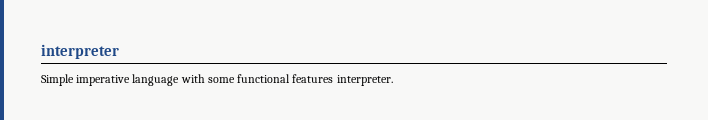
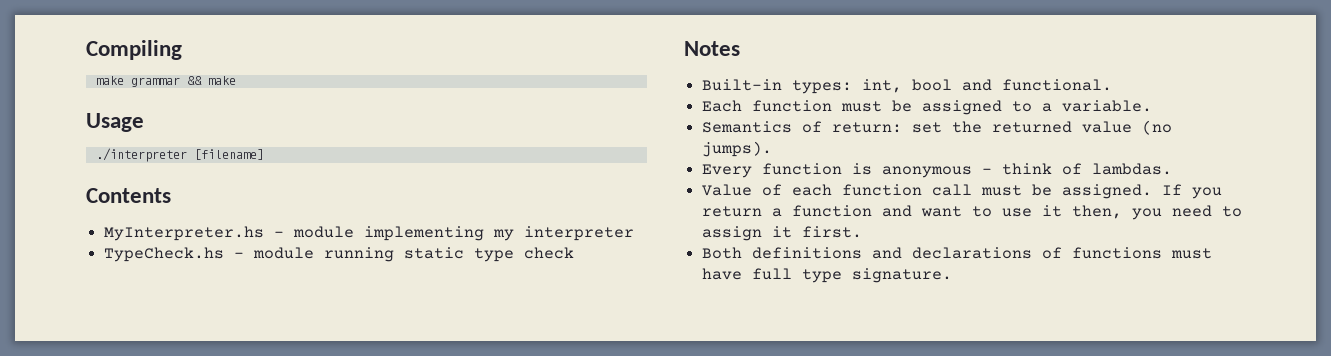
- interpreter
- Simple imperative language with some functional features interpreter.
+ Compiling
+ make grammar && make
+ Usage
+ ./interpreter [filename]
+ Contents
+ MyInterpreter.hs - module implementing my interpreter
+ TypeCheck.hs - module running static type check
+ Notes
+ Built-in types: int, bool and functional.
+ Each function must be assigned to a variable.
+ Semantics of return: set the returned value (no jumps).
+ Every function is anonymous - think of lambdas.
+ Value of each function call must be assigned. If you return a function and want to use it then, you need to assign it first.
+ Both definitions and declarations of functions must have full type signature.

